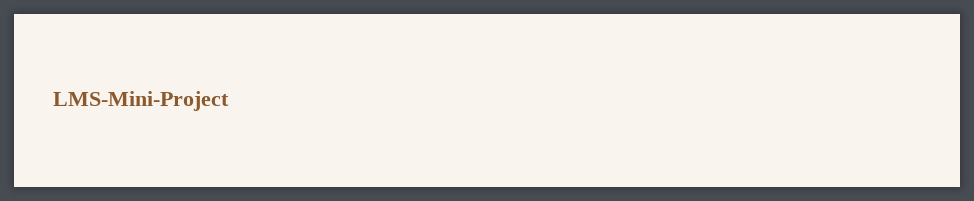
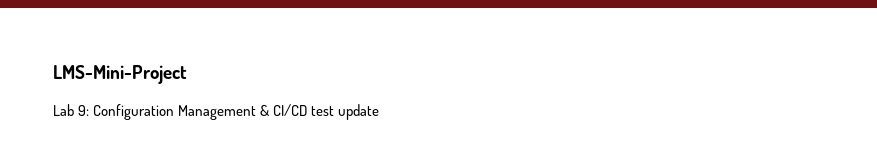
+ Lab 9: Configuration Management & CI/CD test update

